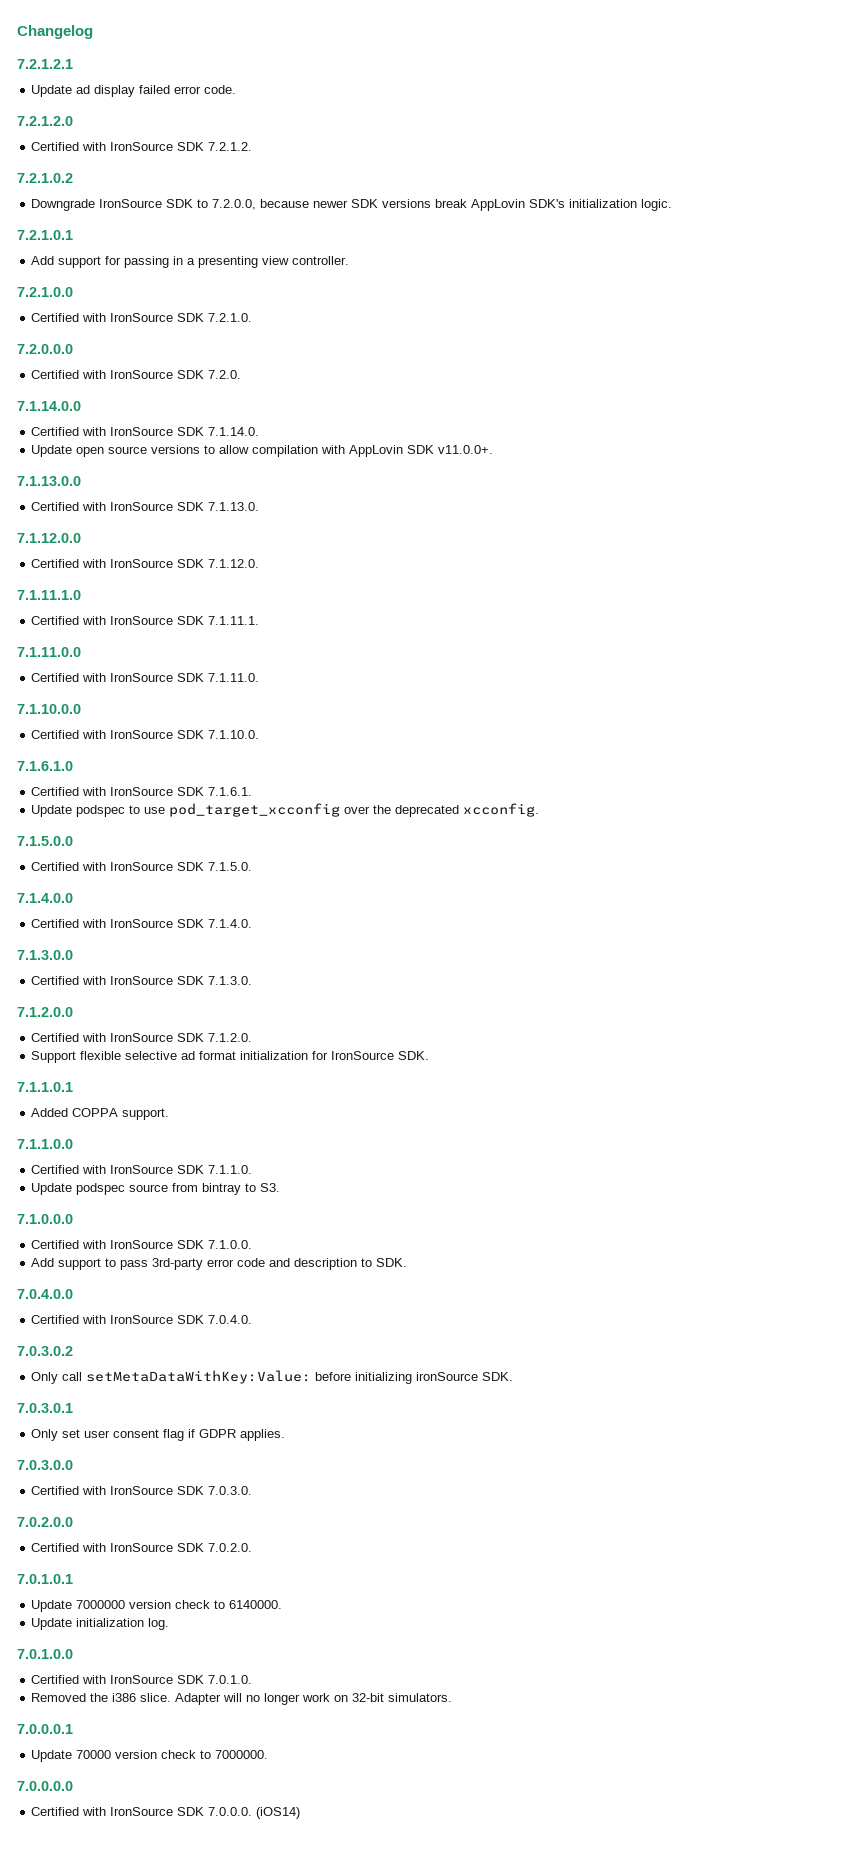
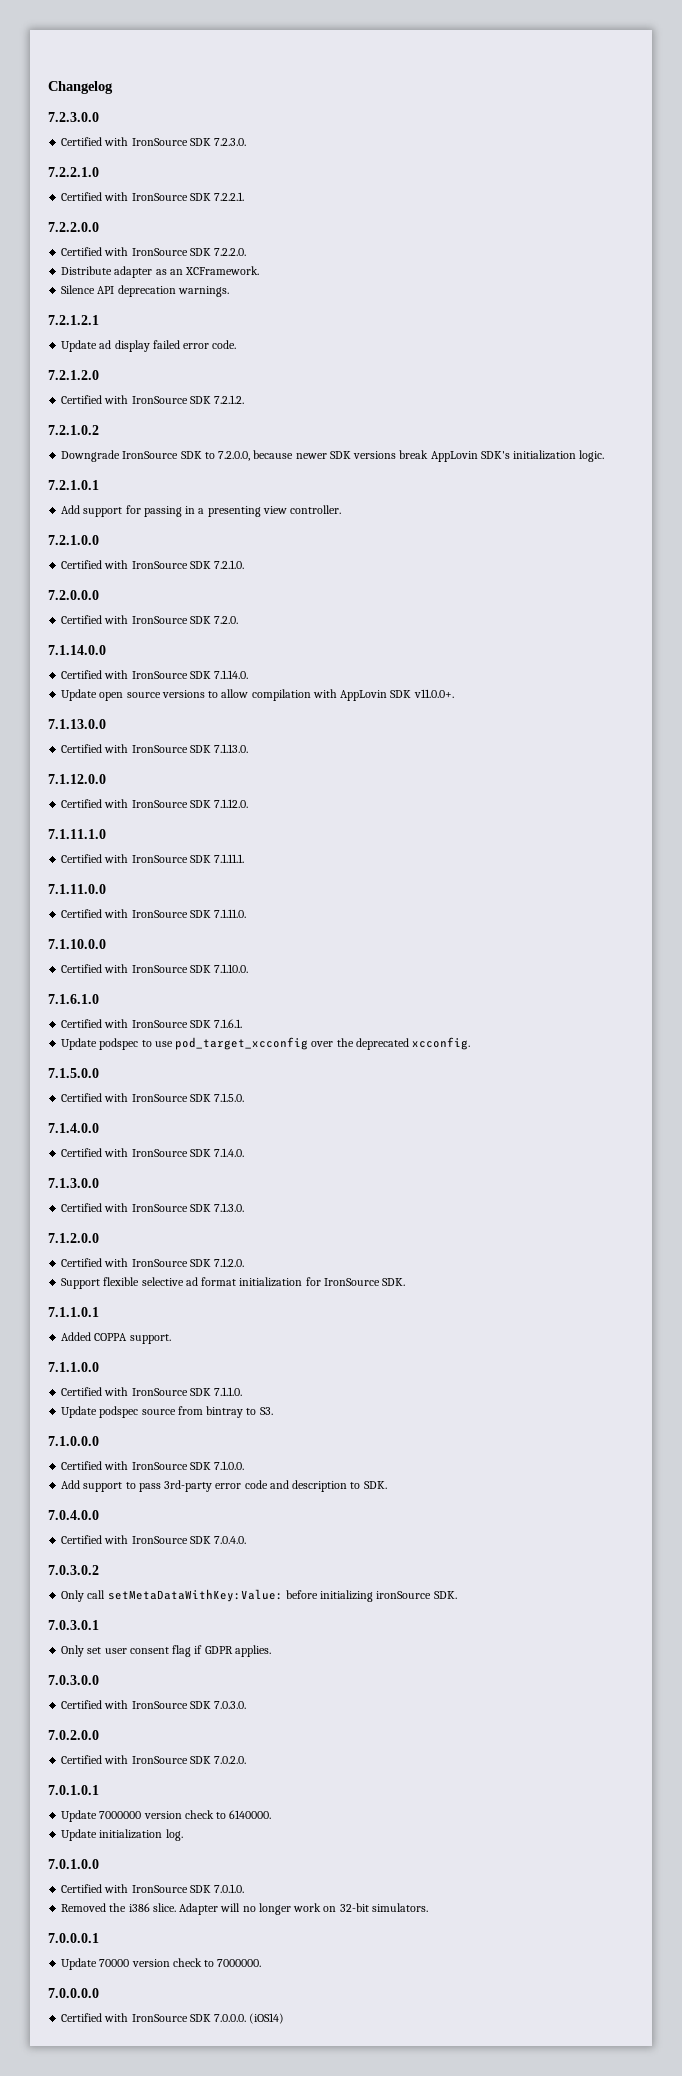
+ 7.2.3.0.0
+ Certified with IronSource SDK 7.2.3.0.
+ 7.2.2.1.0
+ Certified with IronSource SDK 7.2.2.1.
+ 7.2.2.0.0
+ Certified with IronSource SDK 7.2.2.0.
+ Distribute adapter as an XCFramework.
+ Silence API deprecation warnings.

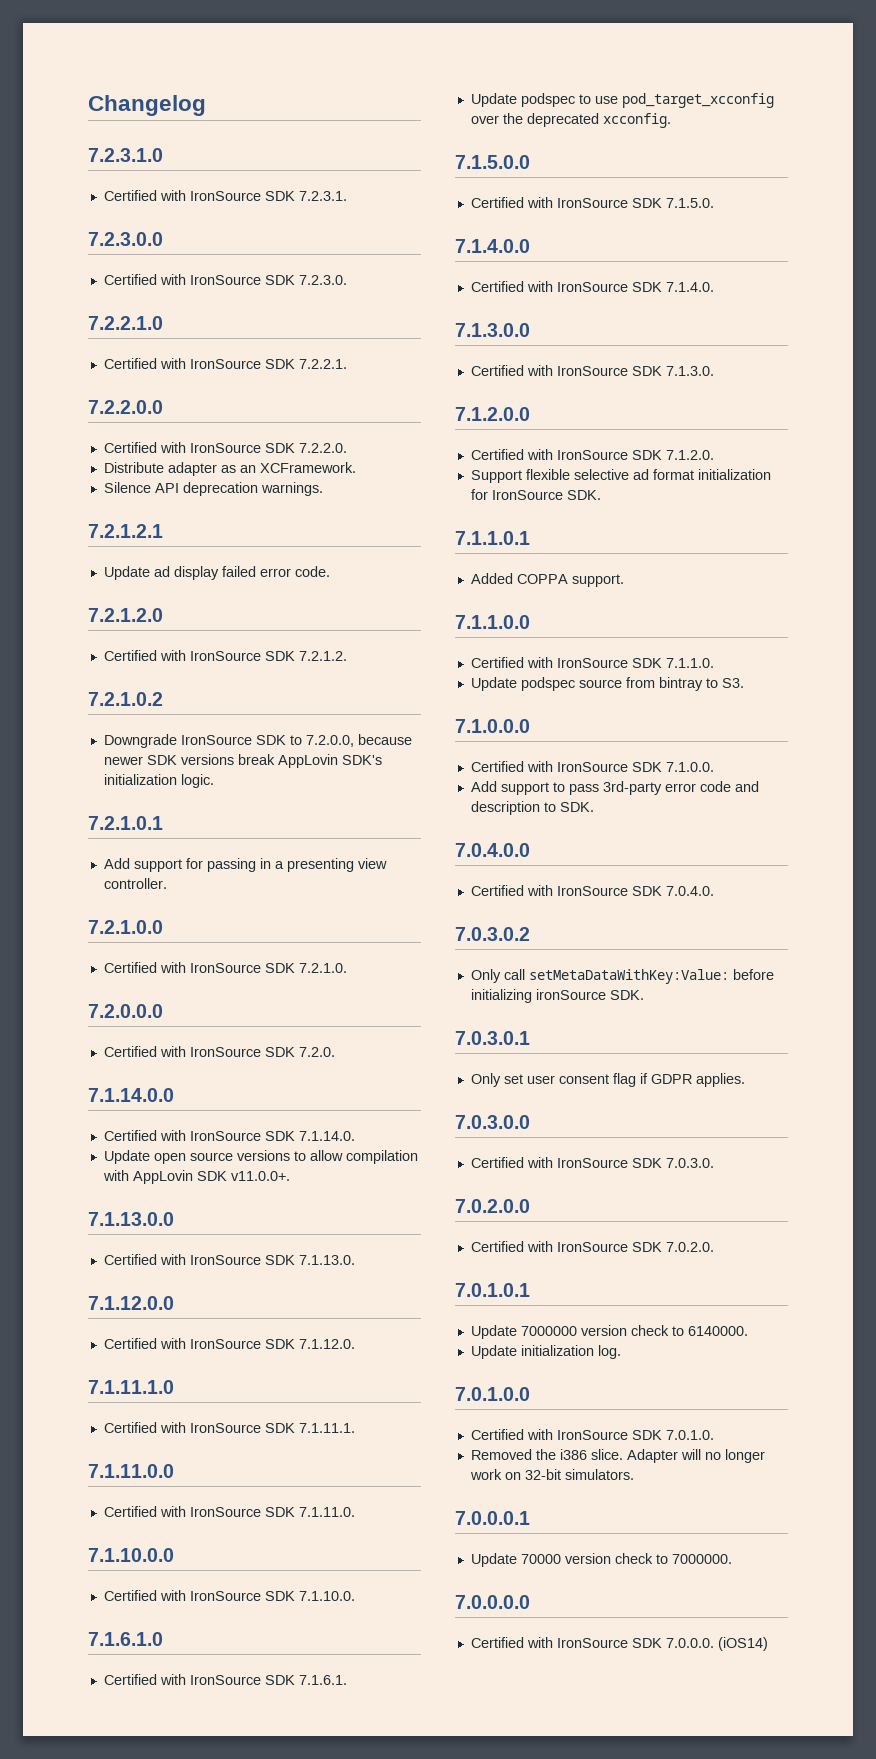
+ 7.2.3.1.0
+ Certified with IronSource SDK 7.2.3.1.

